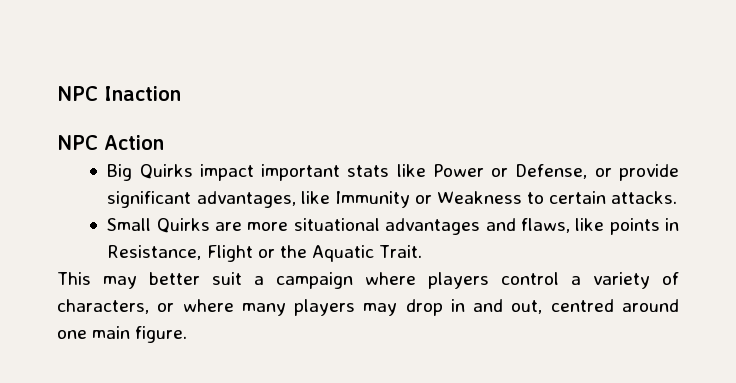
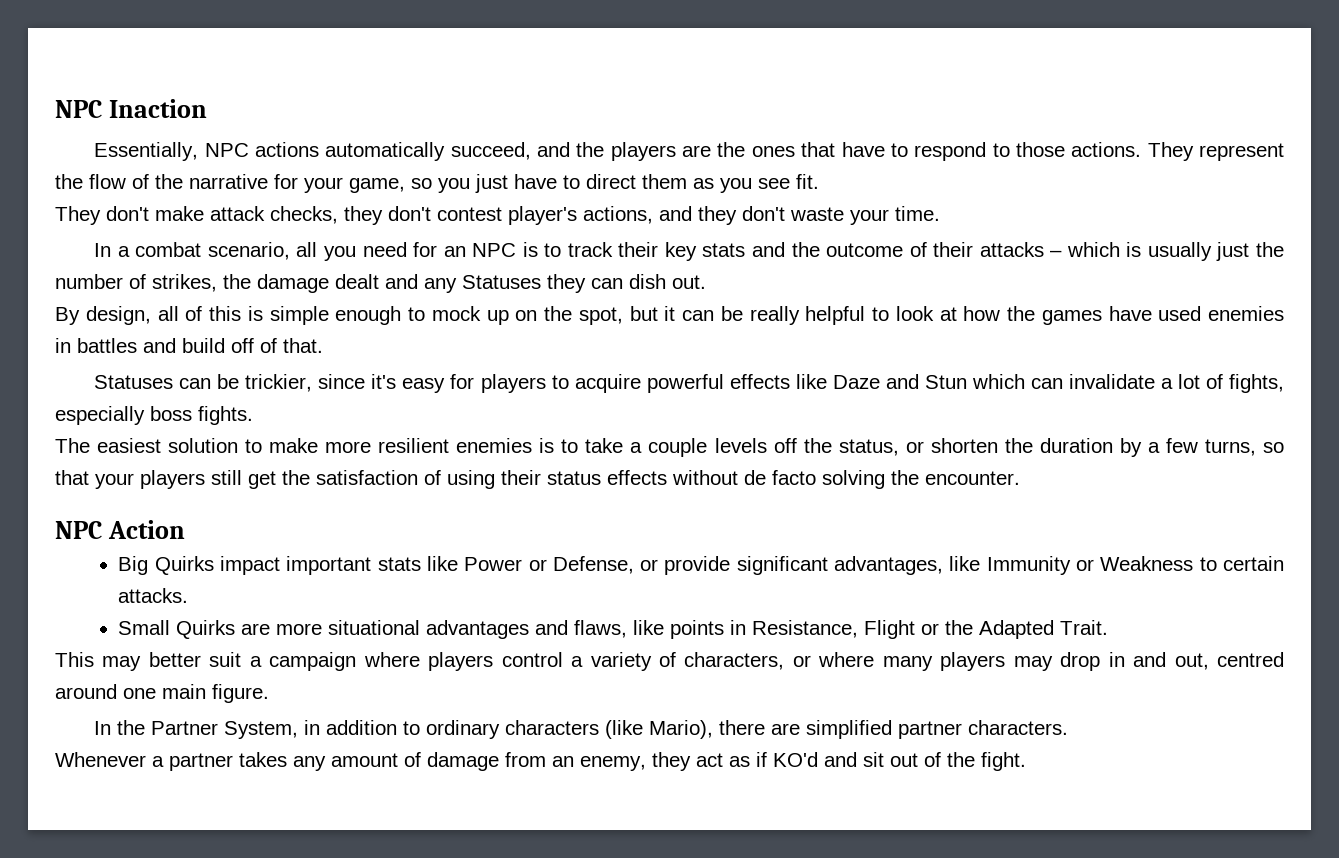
+ Essentially, NPC actions automatically succeed, and the players are the ones that have to respond to those actions. They represent the flow of the narrative for your game, so you just have to direct them as you see fit.
+ They don't make attack checks, they don't contest player's actions, and they don't waste your time.
+ In a combat scenario, all you need for an NPC is to track their key stats and the outcome of their attacks – which is usually just the number of strikes, the damage dealt and any Statuses they can dish out.
+ By design, all of this is simple enough to mock up on the spot, but it can be really helpful to look at how the games have used enemies in battles and build off of that.
+ Statuses can be trickier, since it's easy for players to acquire powerful effects like Daze and Stun which can invalidate a lot of fights, especially boss fights.
+ The easiest solution to make more resilient enemies is to take a couple levels off the status, or shorten the duration by a few turns, so that your players still get the satisfaction of using their status effects without de facto solving the encounter.
- Small Quirks are more situational advantages and flaws, like points in Resistance, Flight or the Aquatic Trait.
+ Small Quirks are more situational advantages and flaws, like points in Resistance, Flight or the Adapted Trait.
+ In the Partner System, in addition to ordinary characters (like Mario), there are simplified partner characters.
+ Whenever a partner takes any amount of damage from an enemy, they act as if KO'd and sit out of the fight.

